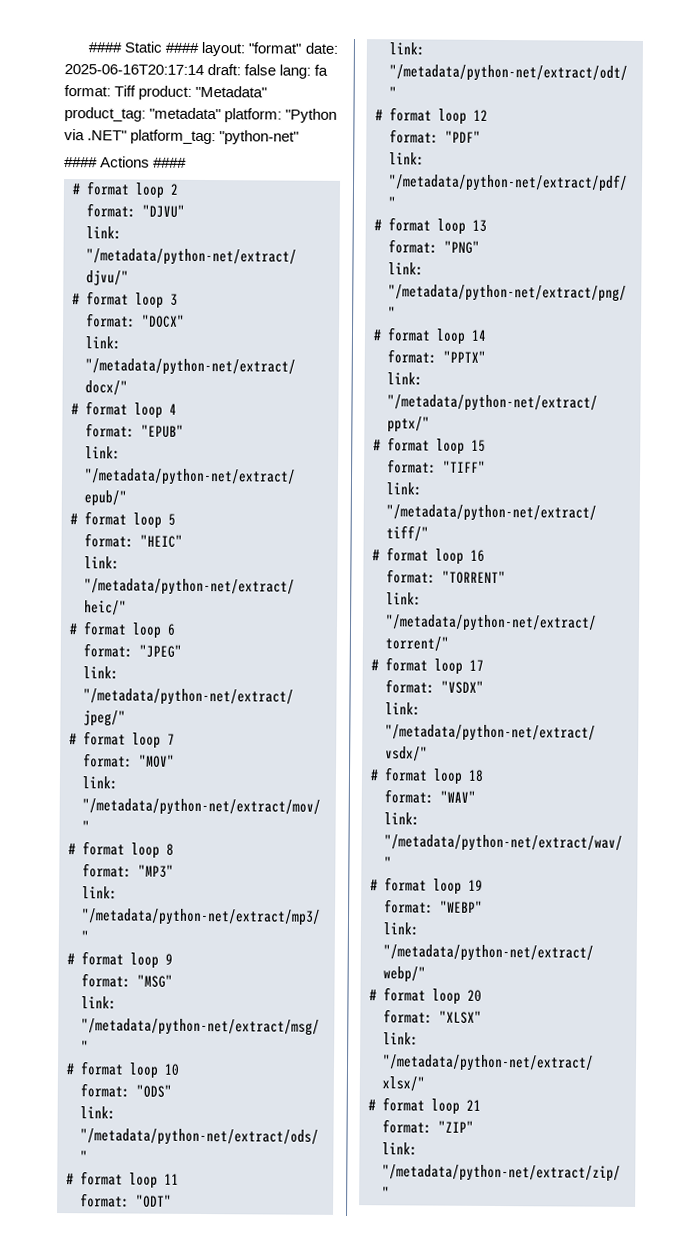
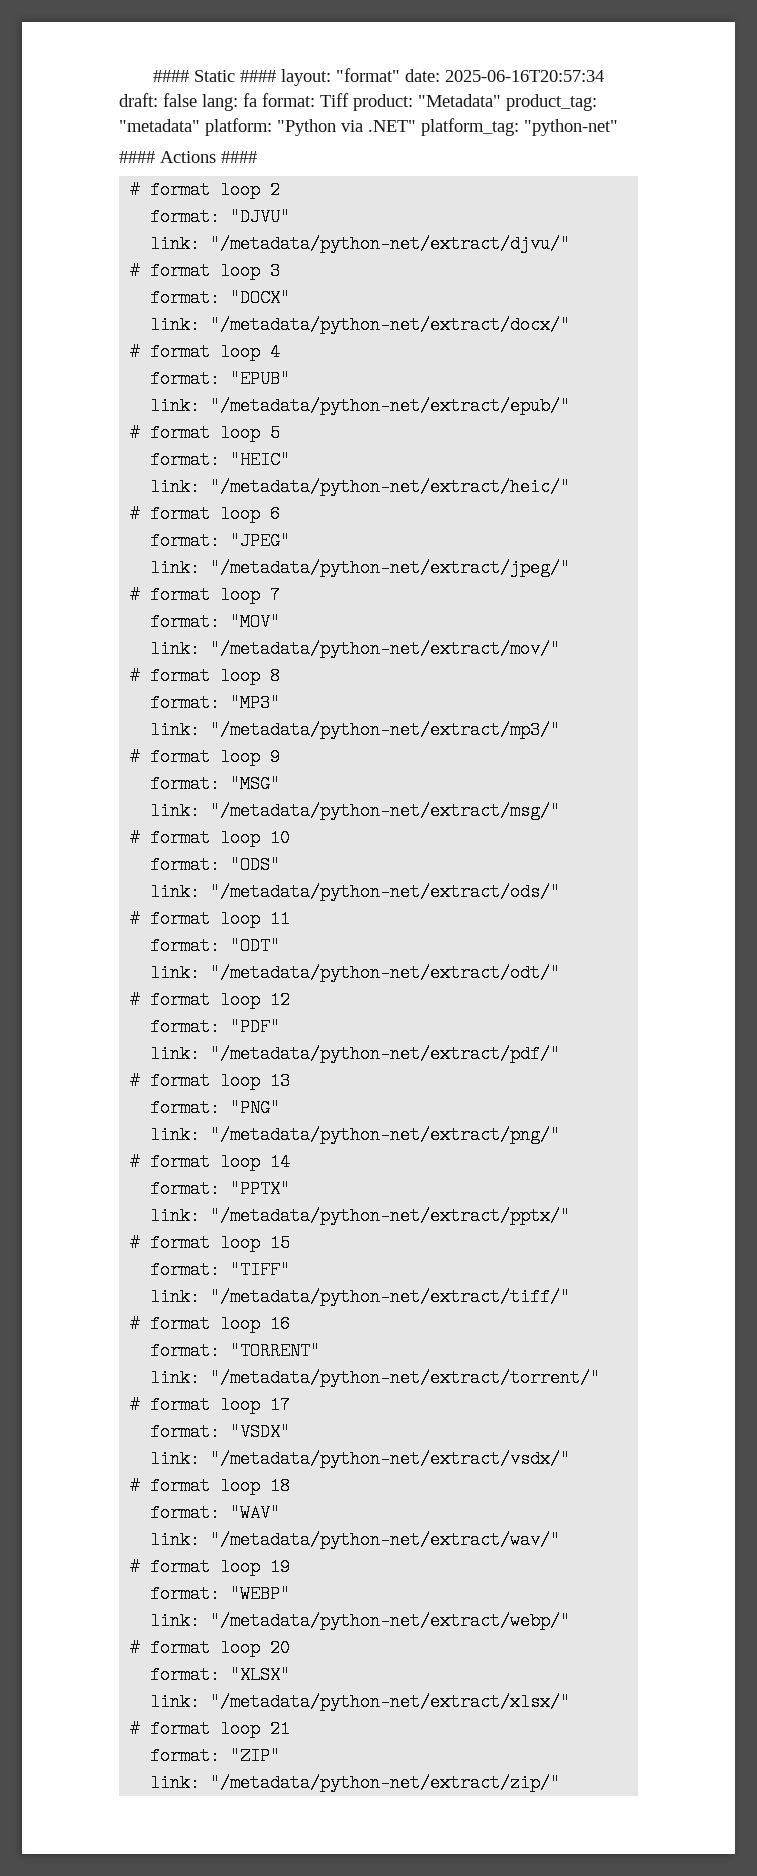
- #### Static #### layout: "format" date: 2025-06-16T20:17:14 draft: false lang: fa format: Tiff product: "Metadata" product_tag: "metadata" platform: "Python via .NET" platform_tag: "python-net"
+ #### Static #### layout: "format" date: 2025-06-16T20:57:34 draft: false lang: fa format: Tiff product: "Metadata" product_tag: "metadata" platform: "Python via .NET" platform_tag: "python-net"

